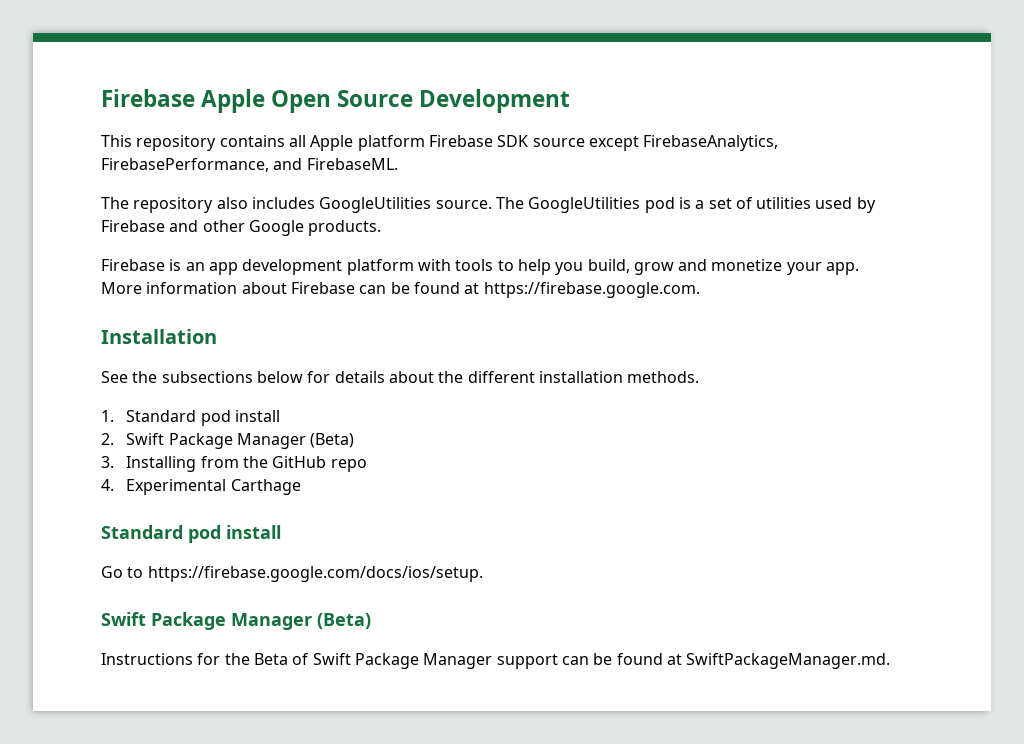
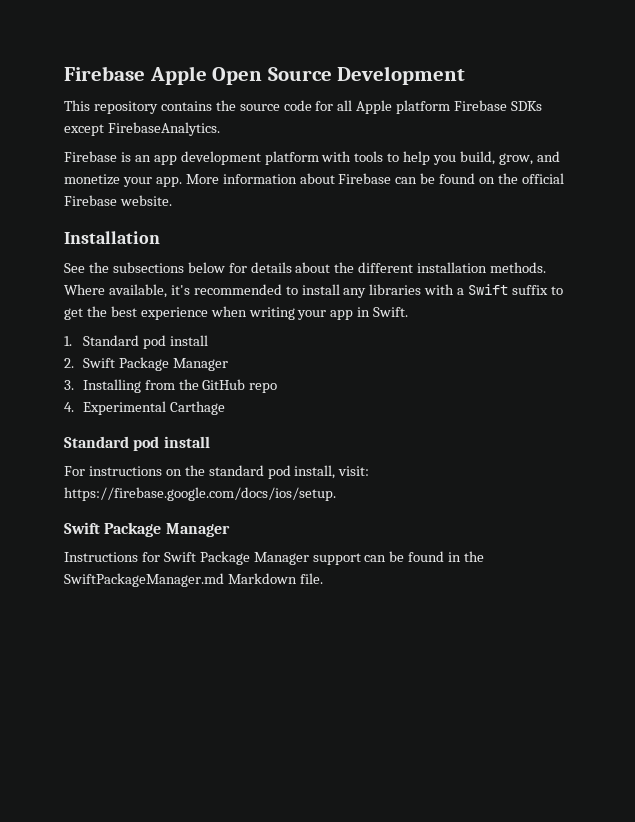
- This repository contains all Apple platform Firebase SDK source except FirebaseAnalytics, FirebasePerformance, and FirebaseML.
- The repository also includes GoogleUtilities source. The GoogleUtilities pod is a set of utilities used by Firebase and other Google products.
+ This repository contains the source code for all Apple platform Firebase SDKs except FirebaseAnalytics.
- Firebase is an app development platform with tools to help you build, grow and monetize your app.
+ Firebase is an app development platform with tools to help you build, grow, and monetize your app.
- More information about Firebase can be found at https://firebase.google.com.
+ More information about Firebase can be found on the official Firebase website.
+ Where available, it's recommended to install any libraries with a Swift suffix to get the best experience when writing your app in Swift.
- 2. Swift Package Manager (Beta)
+ 2. Swift Package Manager
- Go to https://firebase.google.com/docs/ios/setup.
- Swift Package Manager (Beta)
+ For instructions on the standard pod install, visit: https://firebase.google.com/docs/ios/setup.
+ Swift Package Manager
- Instructions for the Beta of Swift Package Manager support can be found at SwiftPackageManager.md.
+ Instructions for Swift Package Manager support can be found in the SwiftPackageManager.md Markdown file.

